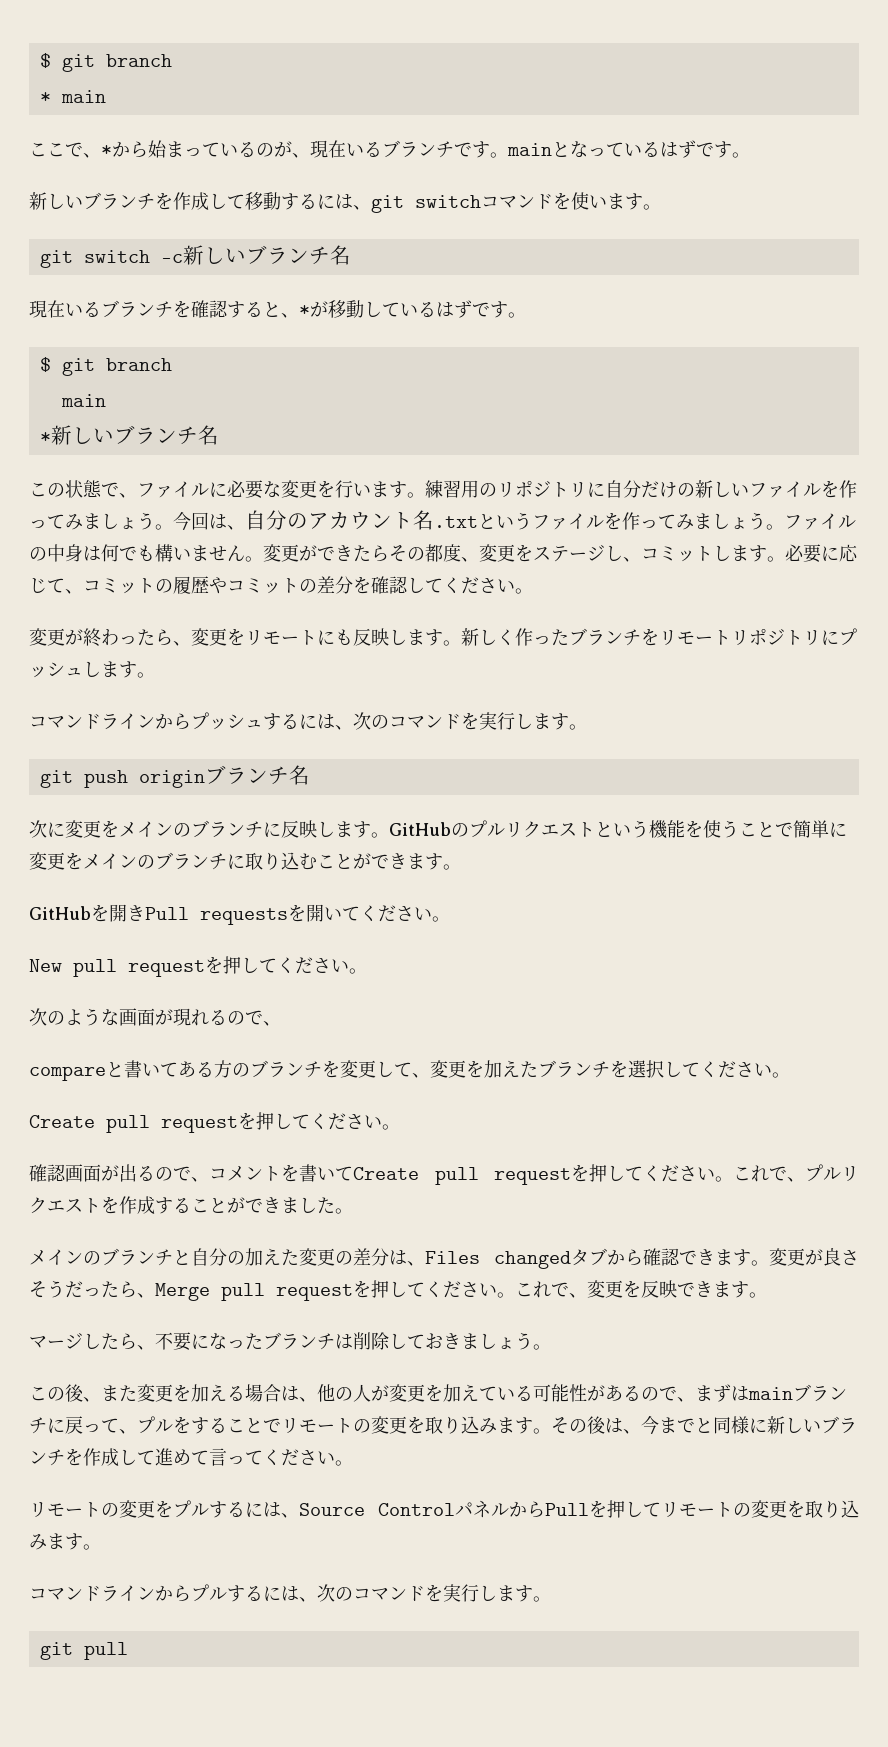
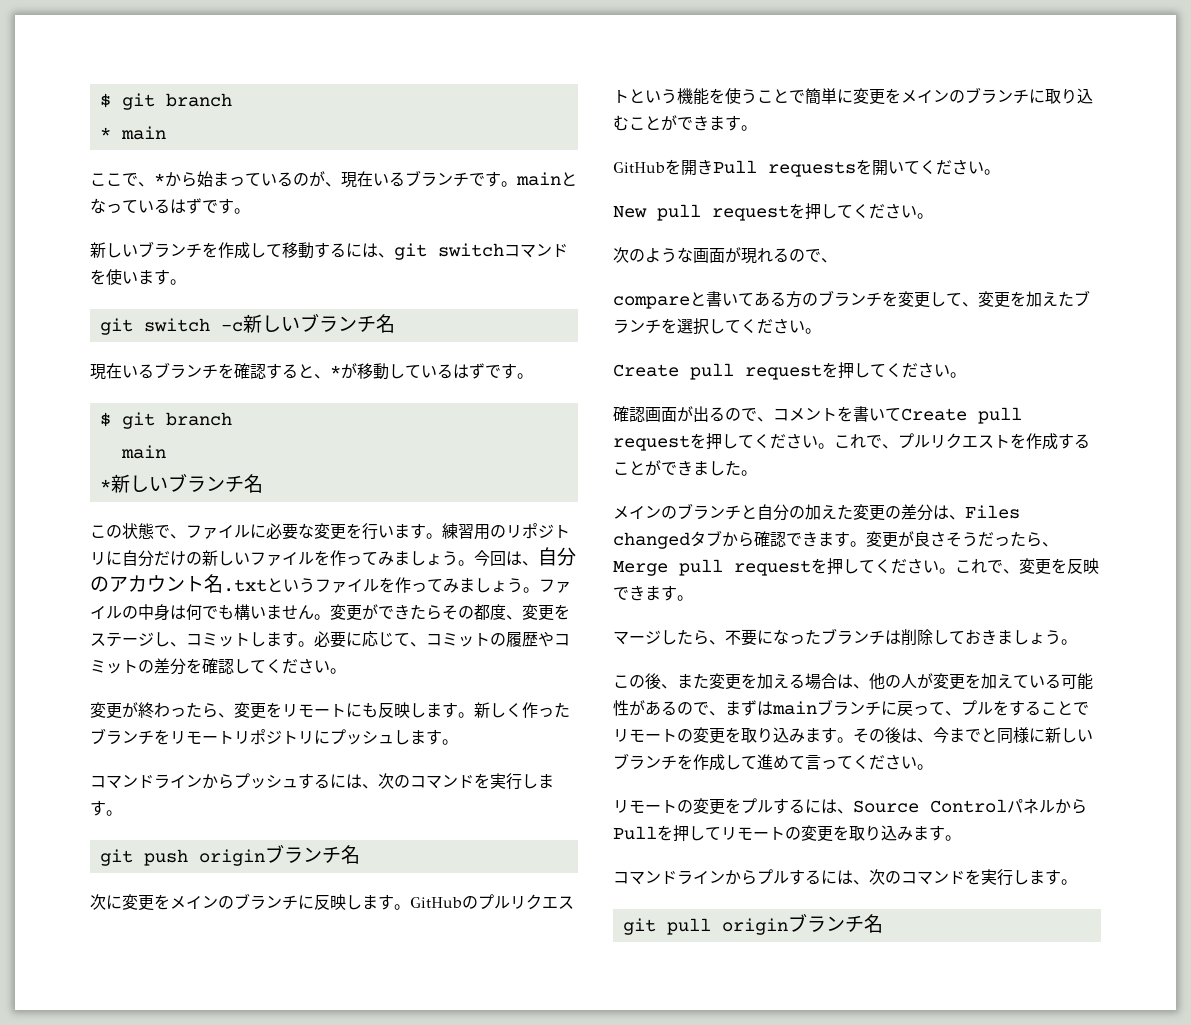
- git pull
+ git pull originブランチ名

